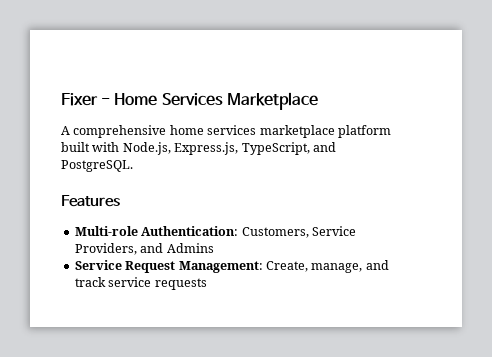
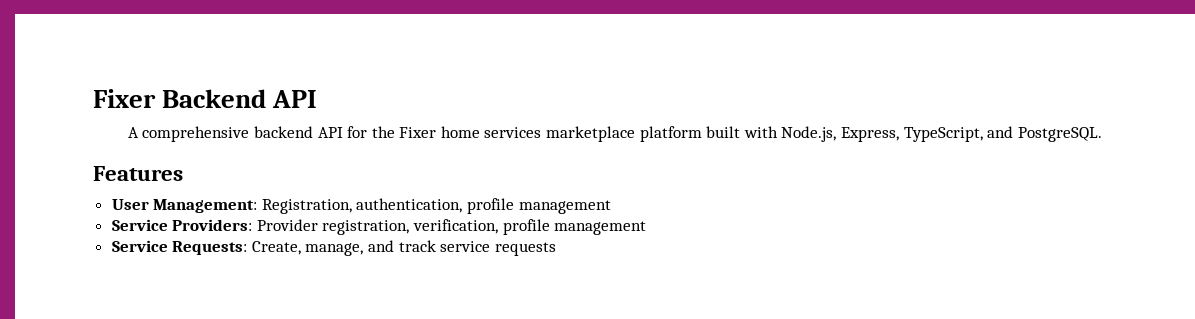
- Fixer - Home Services Marketplace
- A comprehensive home services marketplace platform built with Node.js, Express.js, TypeScript, and PostgreSQL.
+ Fixer Backend API
+ A comprehensive backend API for the Fixer home services marketplace platform built with Node.js, Express, TypeScript, and PostgreSQL.
- Multi-role Authentication: Customers, Service Providers, and Admins
- Service Request Management: Create, manage, and track service requests
+ User Management: Registration, authentication, profile management
+ Service Providers: Provider registration, verification, profile management
+ Service Requests: Create, manage, and track service requests

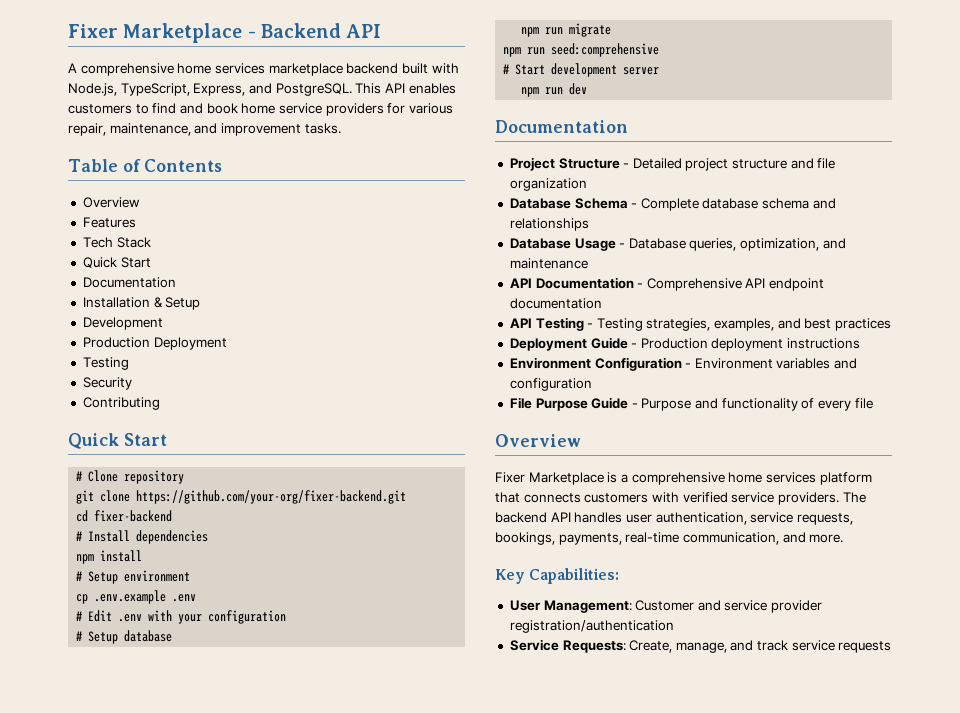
- Fixer Backend API
+ Fixer Marketplace - Backend API
- A comprehensive backend API for the Fixer home services marketplace platform built with Node.js, Express, TypeScript, and PostgreSQL.
+ A comprehensive home services marketplace backend built with Node.js, TypeScript, Express, and PostgreSQL. This API enables customers to find and book home service providers for various repair, maintenance, and improvement tasks.
+ Table of Contents
+ Overview
  Features
- User Management: Registration, authentication, profile management
- Service Providers: Provider registration, verification, profile management
+ Tech Stack
+ Quick Start
+ Documentation
+ Installation & Setup
+ Development
+ Production Deployment
+ Testing
+ Security
+ Contributing
+ Quick Start
+ # Clone repository
+ git clone https://github.com/your-org/fixer-backend.git
+ cd fixer-backend
+ # Install dependencies
+ npm install
+ # Setup environment
+ cp .env.example .env
+ # Edit .env with your configuration
+ # Setup database
+ npm run migrate
+ npm run seed:comprehensive
+ # Start development server
+ npm run dev
+ Documentation
+ Project Structure - Detailed project structure and file organization
+ Database Schema - Complete database schema and relationships
+ Database Usage - Database queries, optimization, and maintenance
+ API Documentation - Comprehensive API endpoint documentation
+ API Testing - Testing strategies, examples, and best practices
+ Deployment Guide - Production deployment instructions
+ Environment Configuration - Environment variables and configuration
+ File Purpose Guide - Purpose and functionality of every file
+ Overview
+ Fixer Marketplace is a comprehensive home services platform that connects customers with verified service providers. The backend API handles user authentication, service requests, bookings, payments, real-time communication, and more.
+ Key Capabilities:
+ User Management: Customer and service provider registration/authentication

